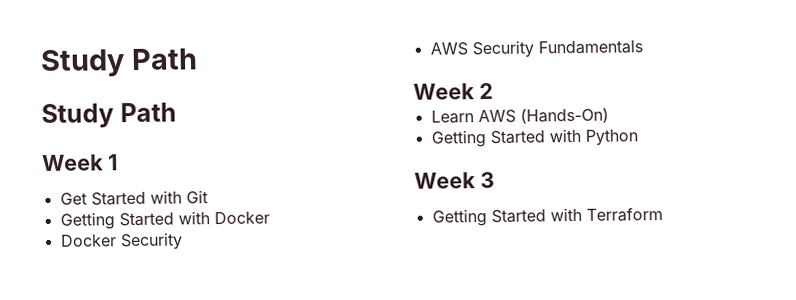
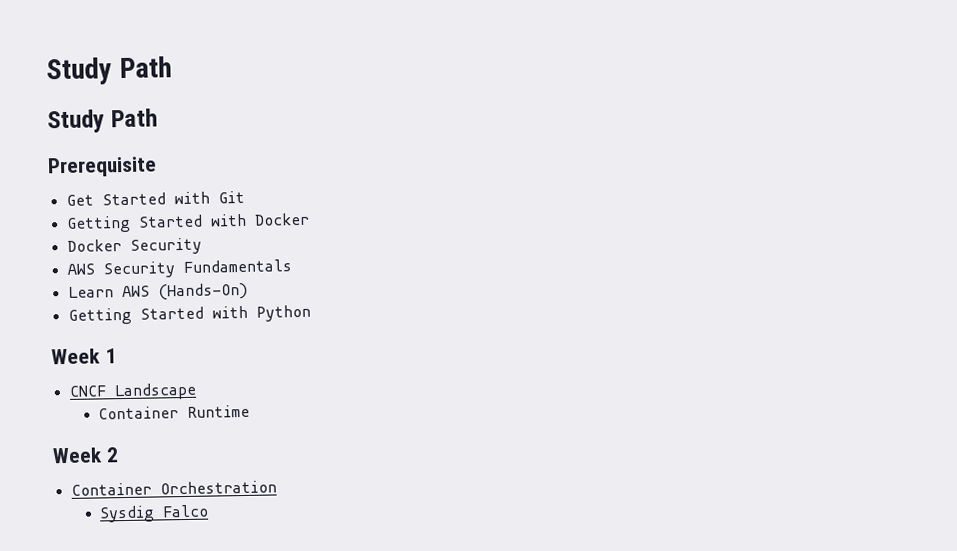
- Week 1
+ Prerequisite
- Week 2
- Week 3
- Getting Started with Terraform
+ Week 1
+ CNCF Landscape
+ Container Runtime
+ Week 2
+ Container Orchestration
+ Sysdig Falco

